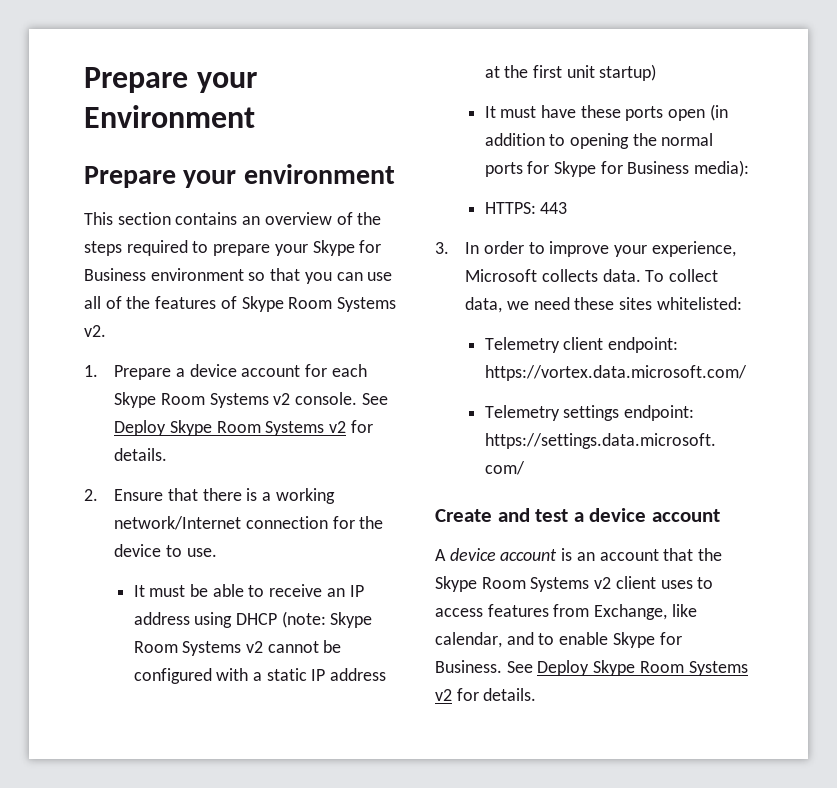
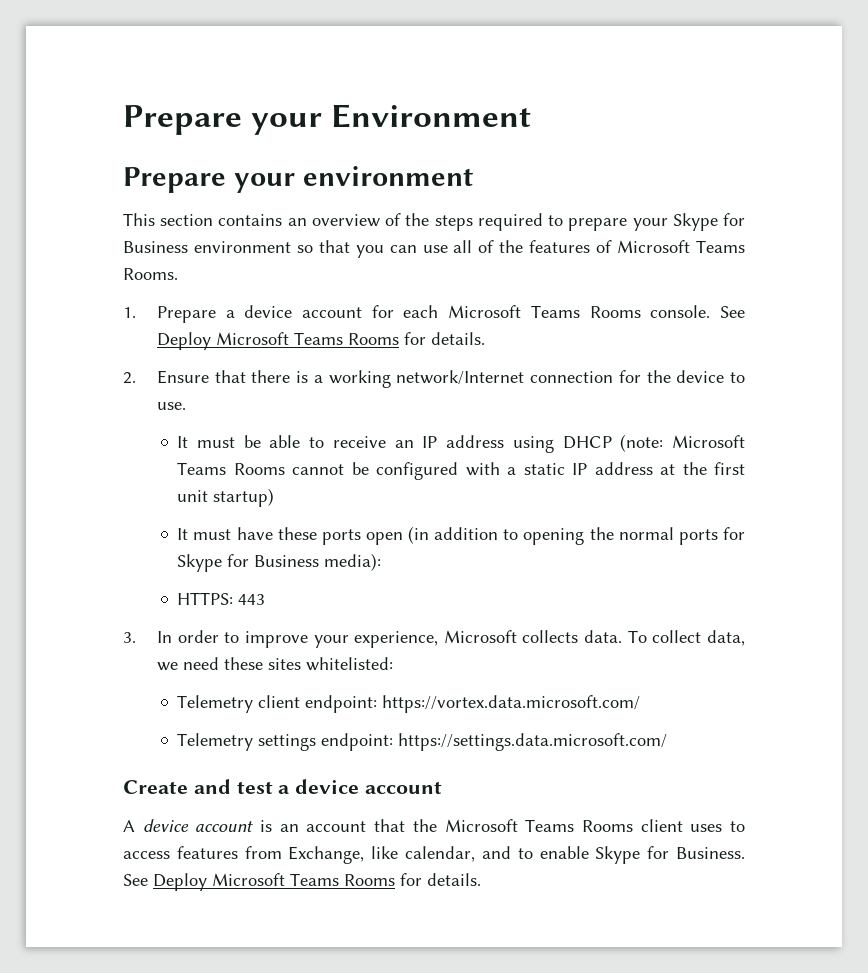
- This section contains an overview of the steps required to prepare your Skype for Business environment so that you can use all of the features of Skype Room Systems v2.
+ This section contains an overview of the steps required to prepare your Skype for Business environment so that you can use all of the features of Microsoft Teams Rooms.
- 1. Prepare a device account for each Skype Room Systems v2 console. See Deploy Skype Room Systems v2 for details.
+ 1. Prepare a device account for each Microsoft Teams Rooms console. See Deploy Microsoft Teams Rooms for details.
- It must be able to receive an IP address using DHCP (note: Skype Room Systems v2 cannot be configured with a static IP address at the first unit startup)
+ It must be able to receive an IP address using DHCP (note: Microsoft Teams Rooms cannot be configured with a static IP address at the first unit startup)
- A device account is an account that the Skype Room Systems v2 client uses to access features from Exchange, like calendar, and to enable Skype for Business. See Deploy Skype Room Systems v2 for details.
+ A device account is an account that the Microsoft Teams Rooms client uses to access features from Exchange, like calendar, and to enable Skype for Business. See Deploy Microsoft Teams Rooms for details.

